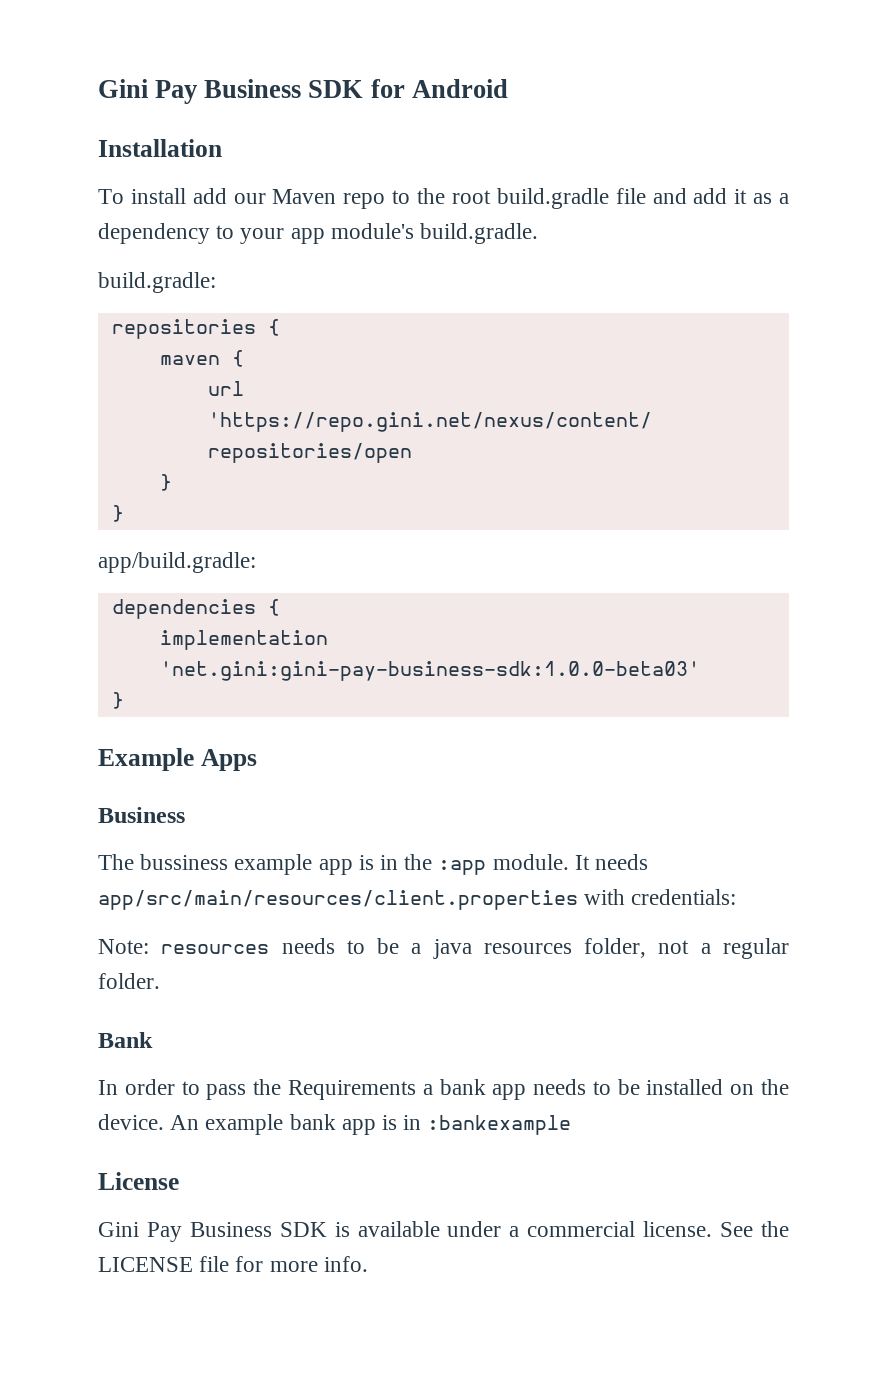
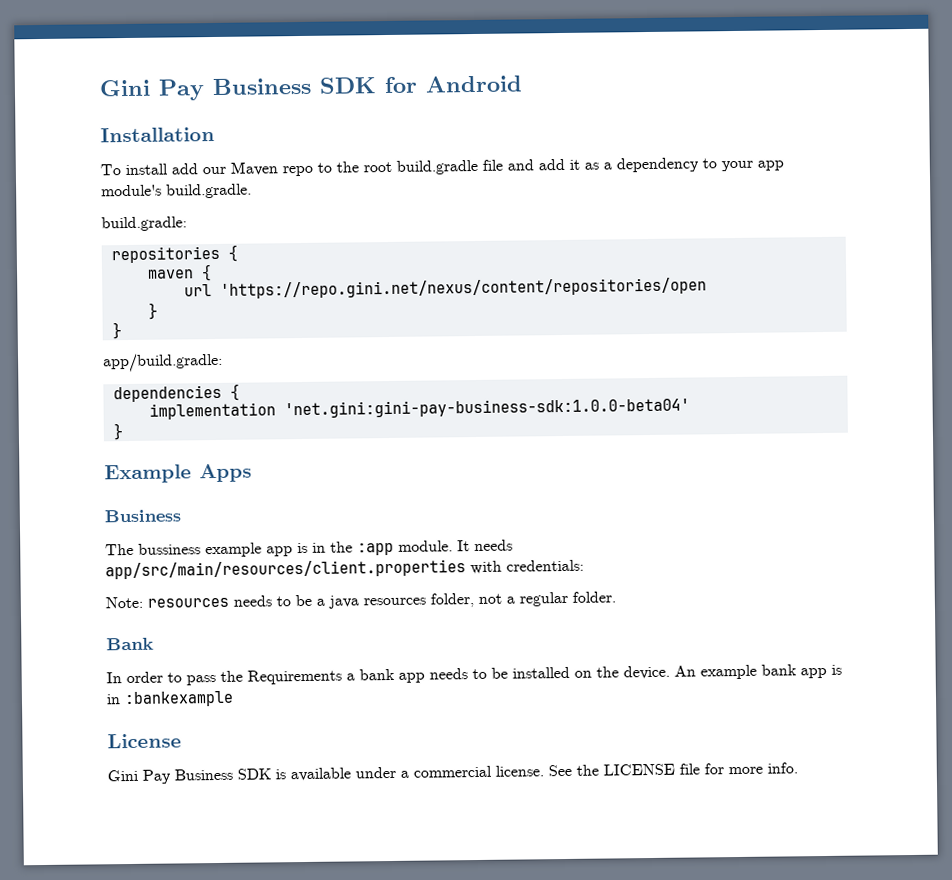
- implementation 'net.gini:gini-pay-business-sdk:1.0.0-beta03'
+ implementation 'net.gini:gini-pay-business-sdk:1.0.0-beta04'

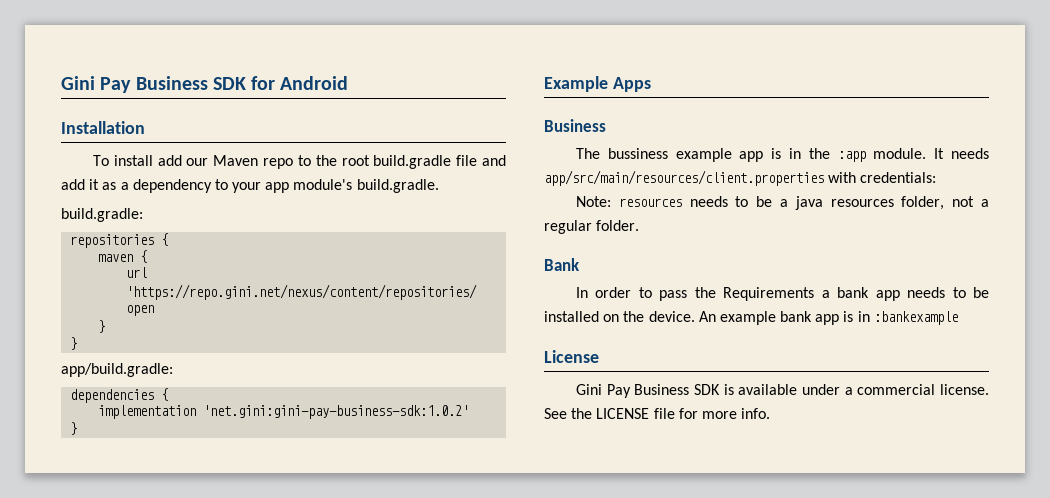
- implementation 'net.gini:gini-pay-business-sdk:1.0.0-beta04'
+ implementation 'net.gini:gini-pay-business-sdk:1.0.2'

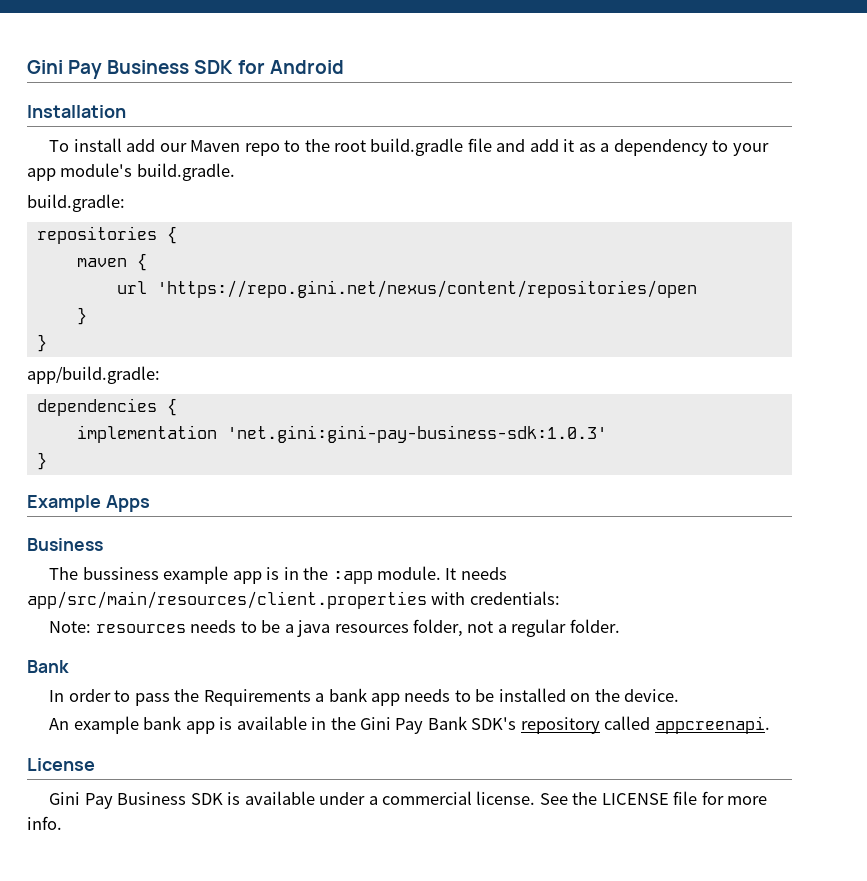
- implementation 'net.gini:gini-pay-business-sdk:1.0.2'
+ implementation 'net.gini:gini-pay-business-sdk:1.0.3'
- In order to pass the Requirements a bank app needs to be installed on the device. An example bank app is in :bankexample
+ In order to pass the Requirements a bank app needs to be installed on the device.
+ An example bank app is available in the Gini Pay Bank SDK's repository called appcreenapi.

